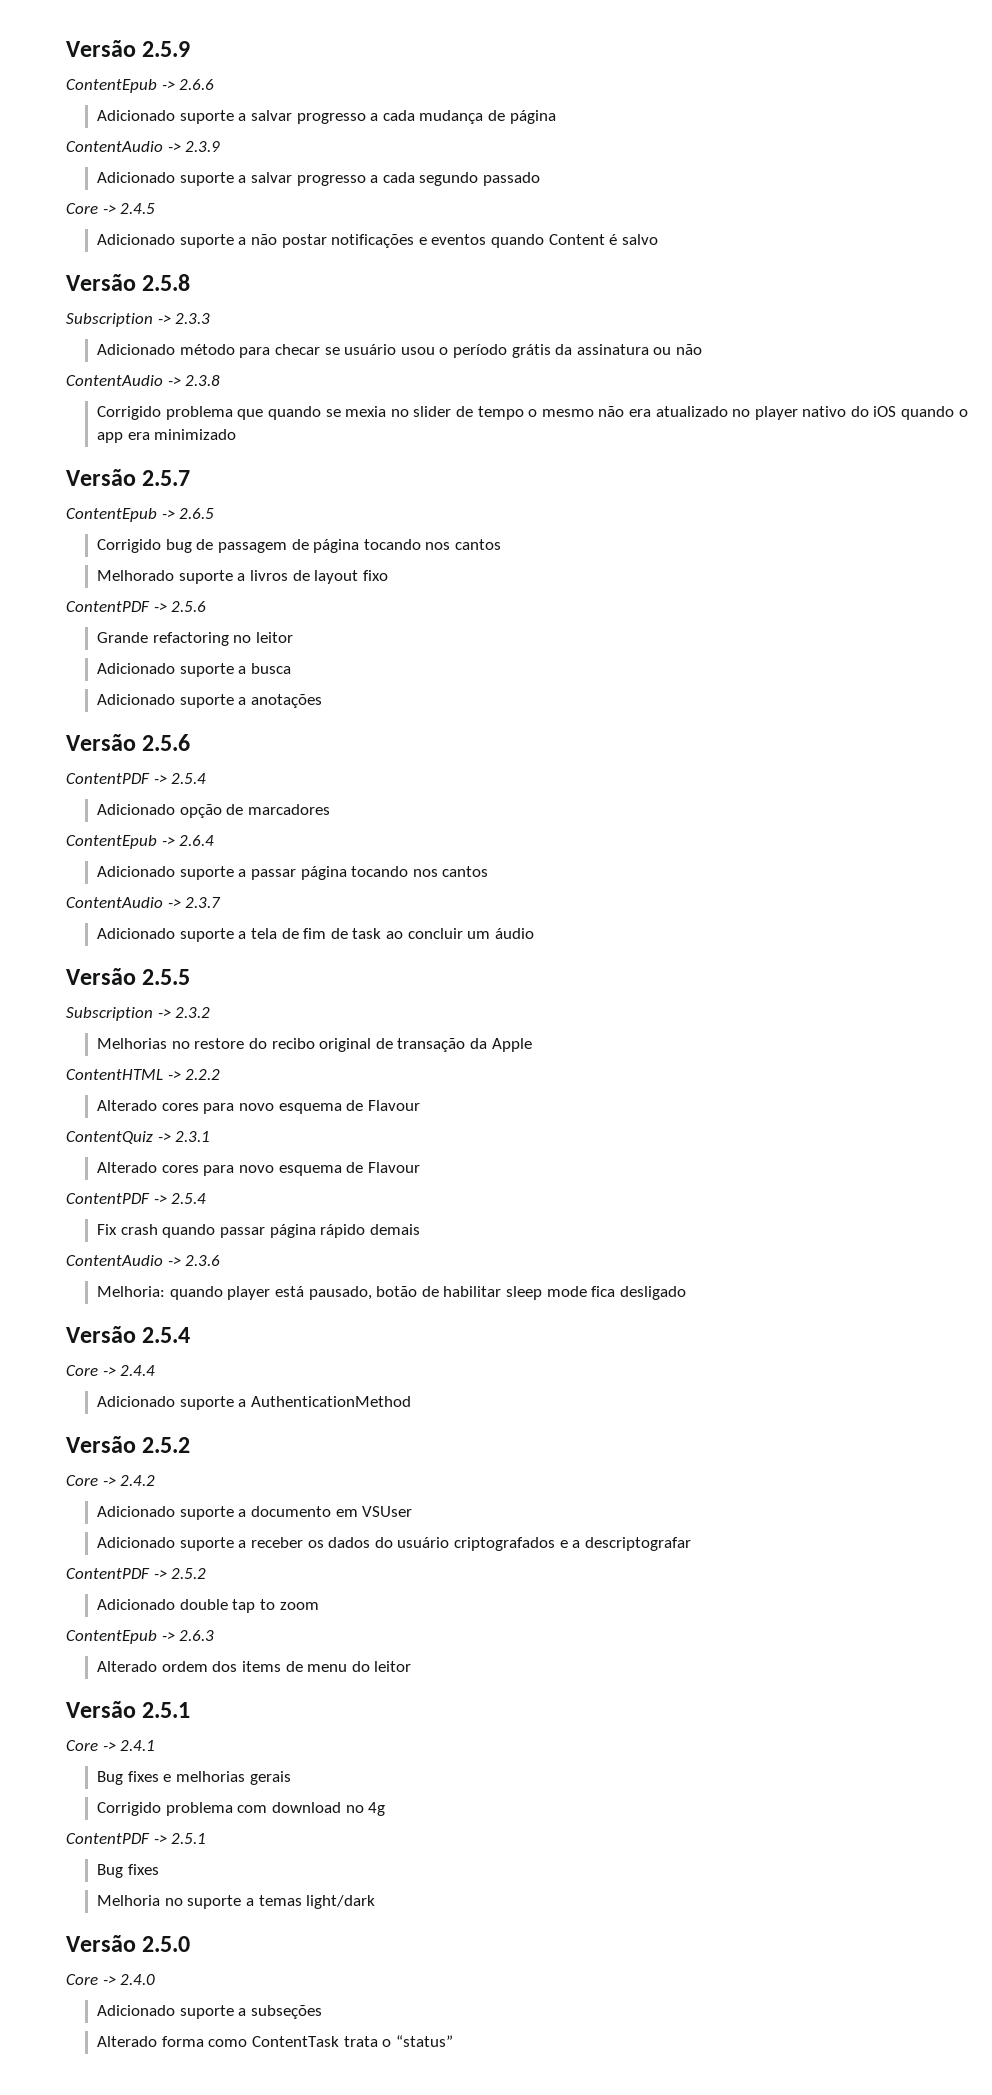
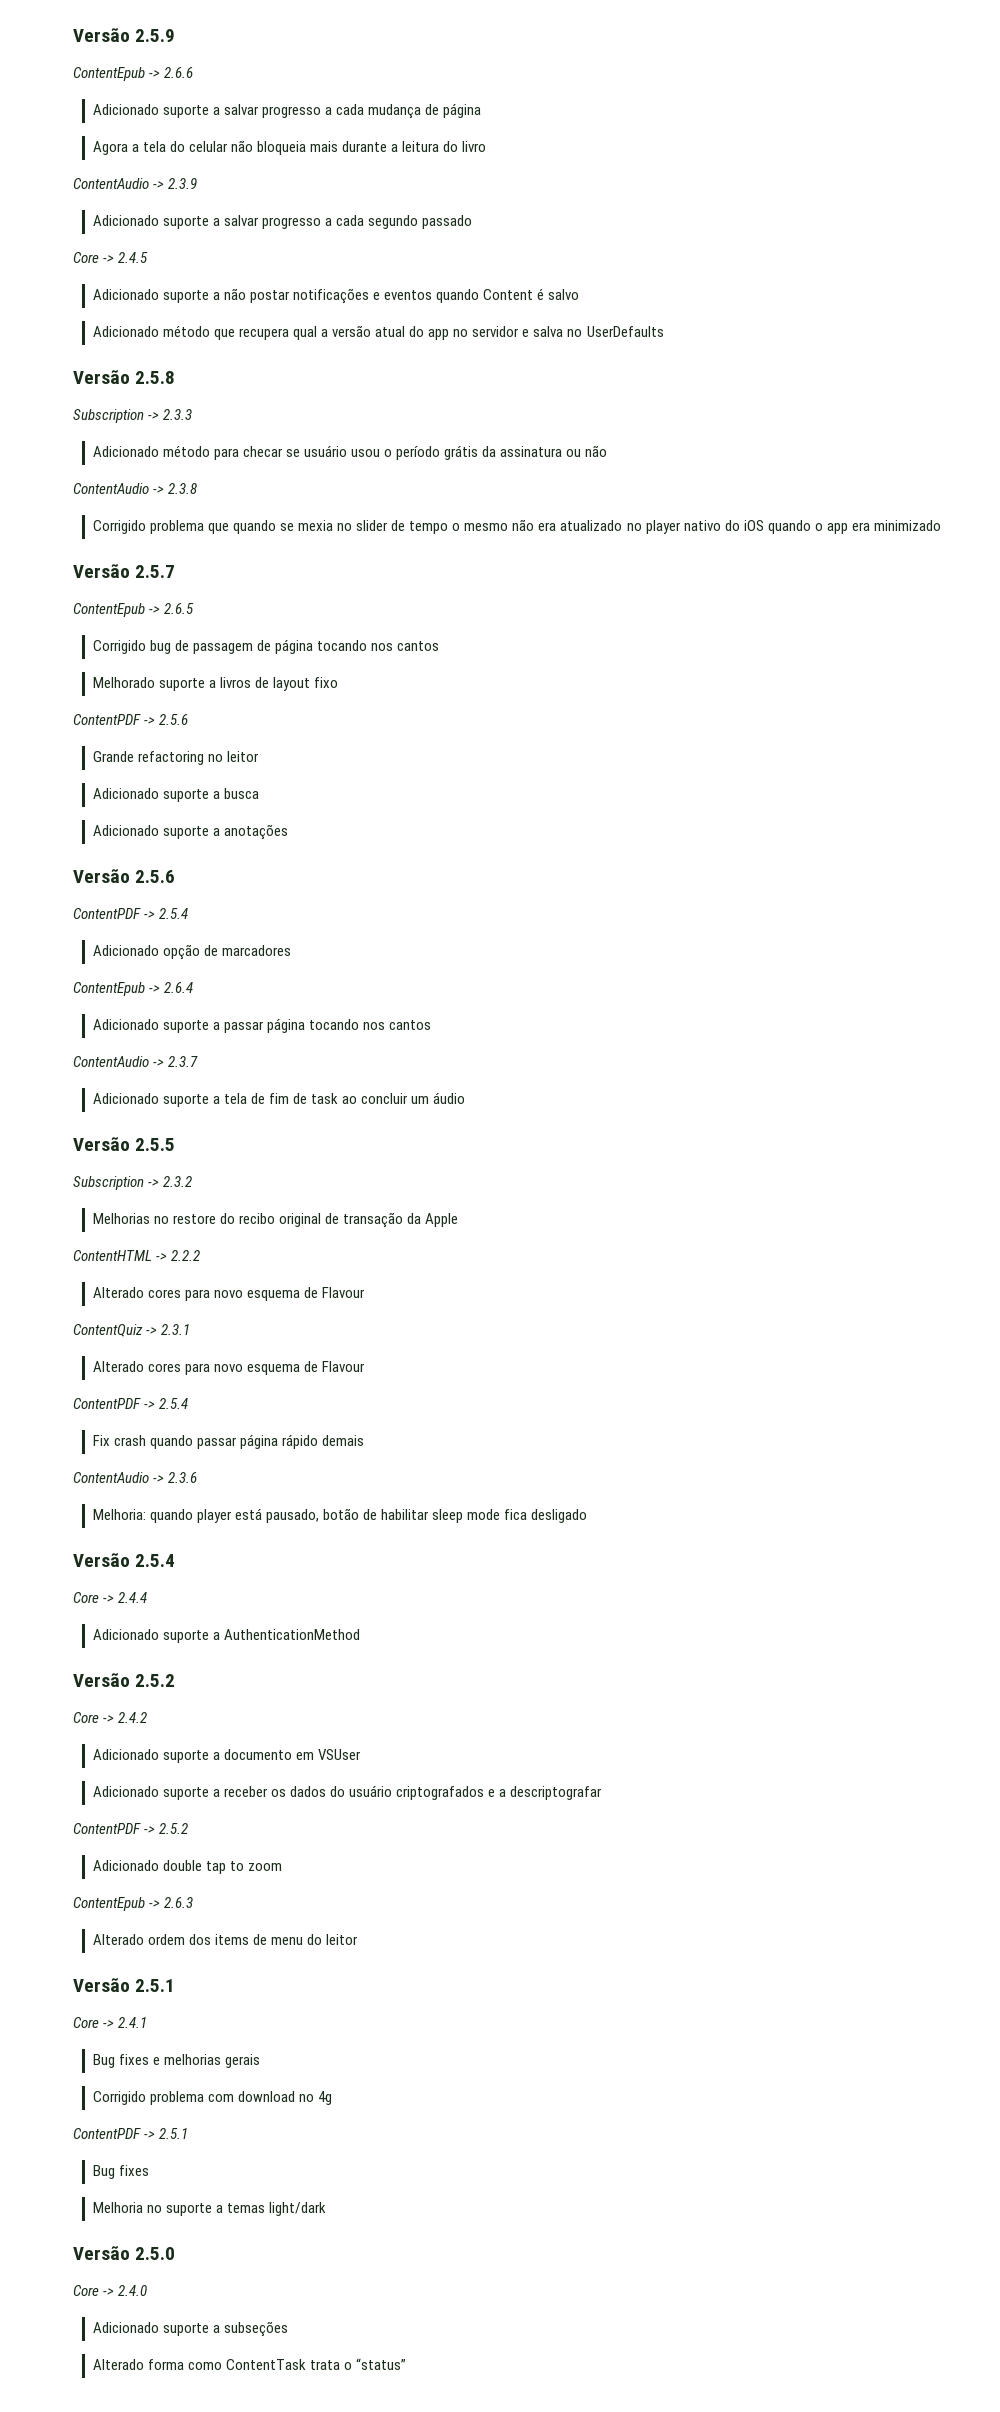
+ Agora a tela do celular não bloqueia mais durante a leitura do livro
+ Adicionado método que recupera qual a versão atual do app no servidor e salva no UserDefaults

